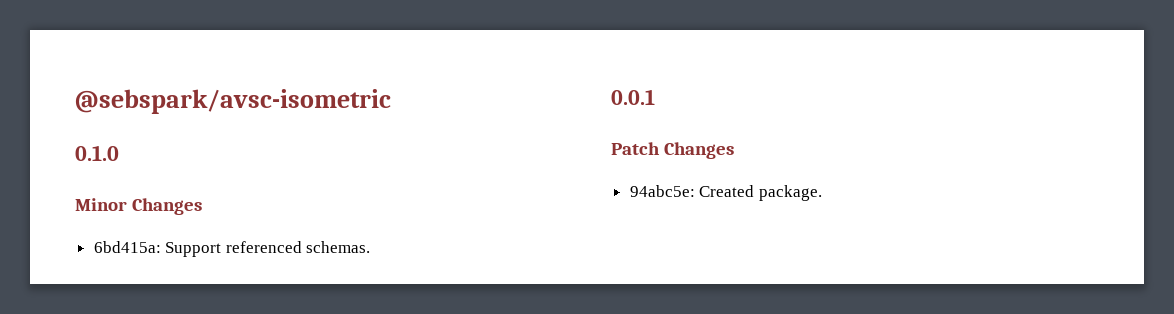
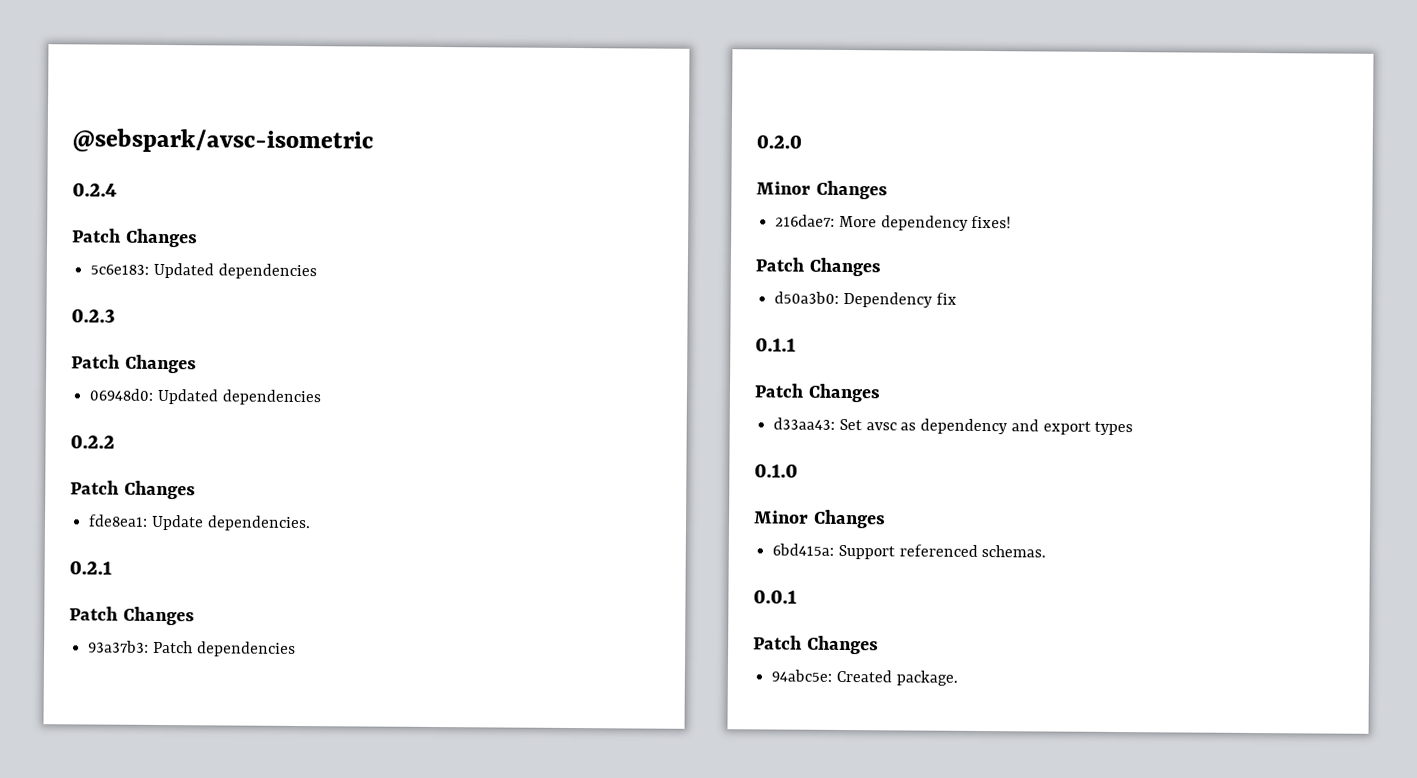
+ 0.2.4
+ Patch Changes
+ 5c6e183: Updated dependencies
+ 0.2.3
+ Patch Changes
+ 06948d0: Updated dependencies
+ 0.2.2
+ Patch Changes
+ fde8ea1: Update dependencies.
+ 0.2.1
+ Patch Changes
+ 93a37b3: Patch dependencies
+ 0.2.0
+ Minor Changes
+ 216dae7: More dependency fixes!
+ Patch Changes
+ d50a3b0: Dependency fix
+ 0.1.1
+ Patch Changes
+ d33aa43: Set avsc as dependency and export types

